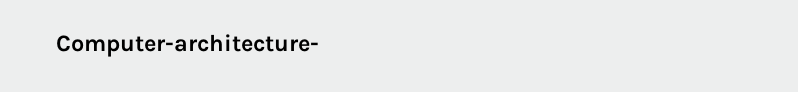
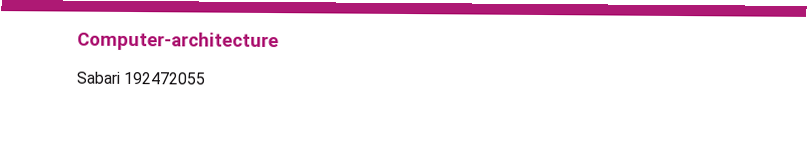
- Computer-architecture-
+ Computer-architecture
+ Sabari 192472055

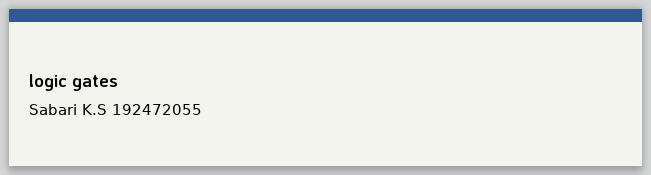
- Computer-architecture
+ logic gates
- Sabari 192472055
+ Sabari K.S 192472055

